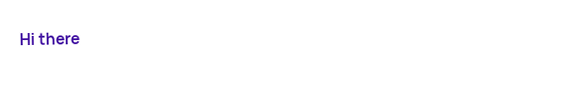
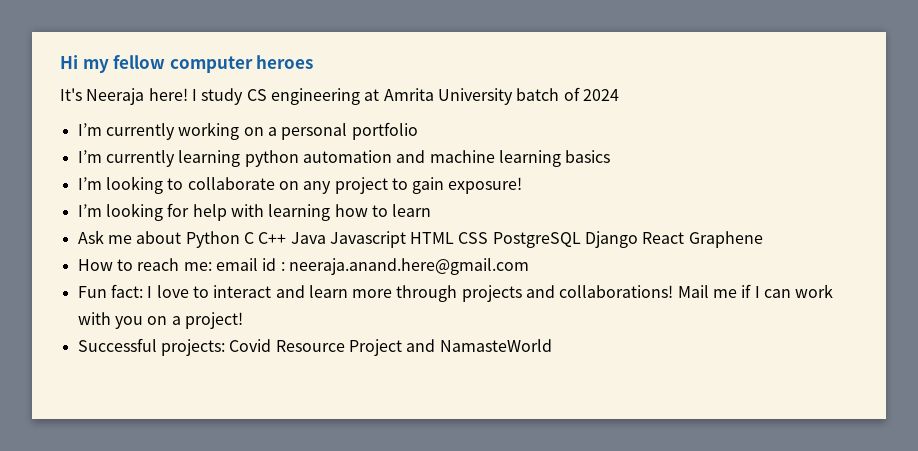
- Hi there
+ Hi my fellow computer heroes
+ It's Neeraja here! I study CS engineering at Amrita University batch of 2024
+ I’m currently working on a personal portfolio
+ I’m currently learning python automation and machine learning basics
+ I’m looking to collaborate on any project to gain exposure!
+ I’m looking for help with learning how to learn
+ Ask me about Python C C++ Java Javascript HTML CSS PostgreSQL Django React Graphene
+ How to reach me: email id : neeraja.anand.here@gmail.com
+ Fun fact: I love to interact and learn more through projects and collaborations! Mail me if I can work with you on a project!
+ Successful projects: Covid Resource Project and NamasteWorld

